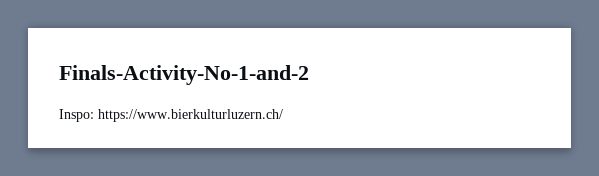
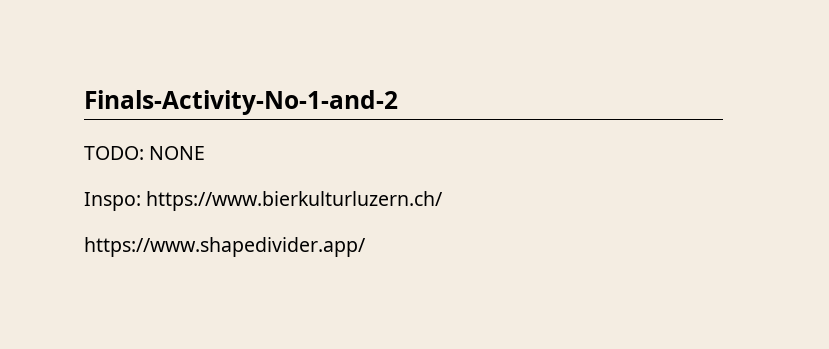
+ TODO: NONE
+ https://www.shapedivider.app/

